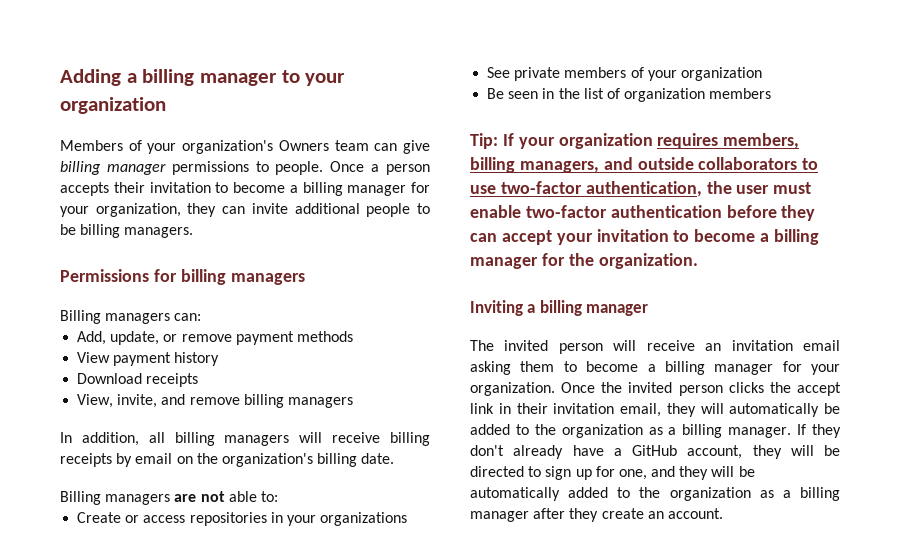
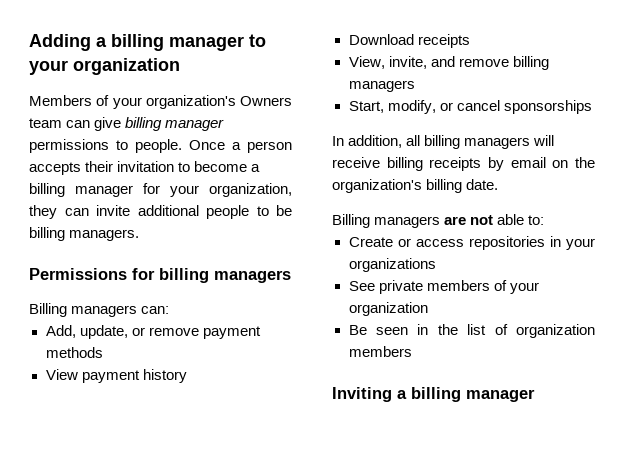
+ Start, modify, or cancel sponsorships
- Tip: If your organization requires members, billing managers, and outside collaborators to use two-factor authentication, the user must enable two-factor authentication before they can accept your invitation to become a billing manager for the organization.
  Inviting a billing manager
- The invited person will receive an invitation email asking them to become a billing manager for your organization. Once the invited person clicks the accept link in their invitation email, they will automatically be added to the organization as a billing manager. If they don't already have a GitHub account, they will be directed to sign up for one, and they will be automatically added to the organization as a billing manager after they create an account.

